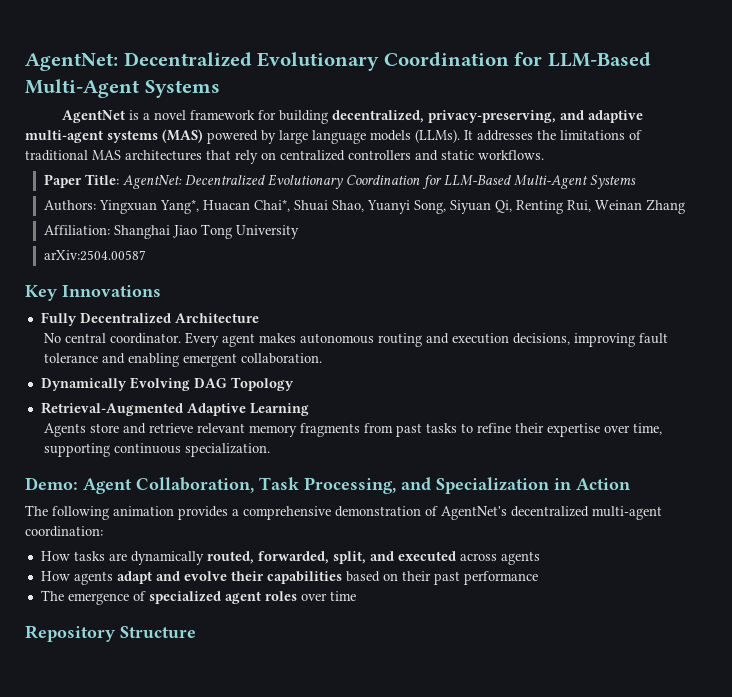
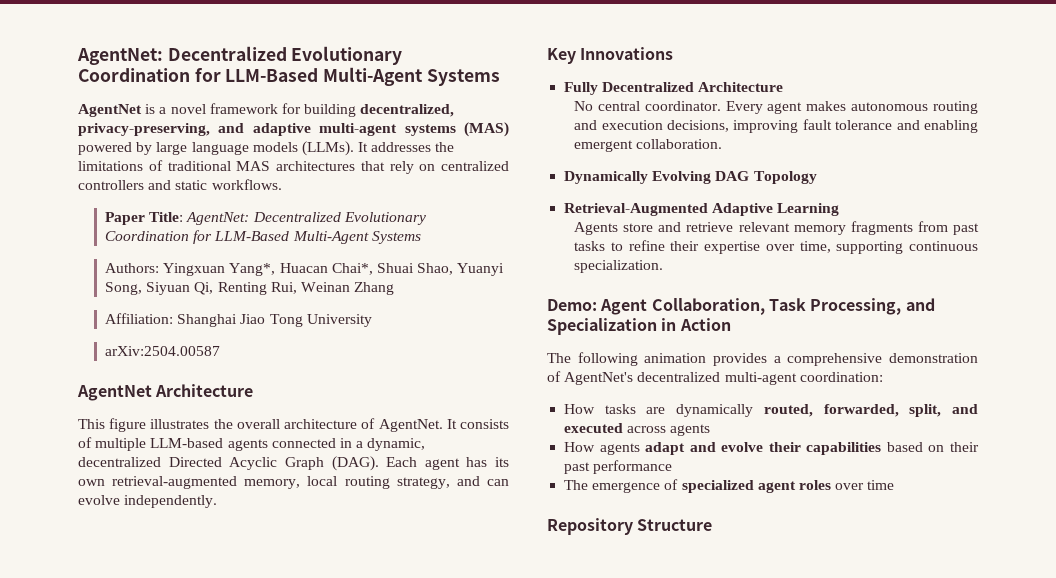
+ AgentNet Architecture
+ This figure illustrates the overall architecture of AgentNet. It consists of multiple LLM-based agents connected in a dynamic, decentralized Directed Acyclic Graph (DAG). Each agent has its own retrieval-augmented memory, local routing strategy, and can evolve independently.

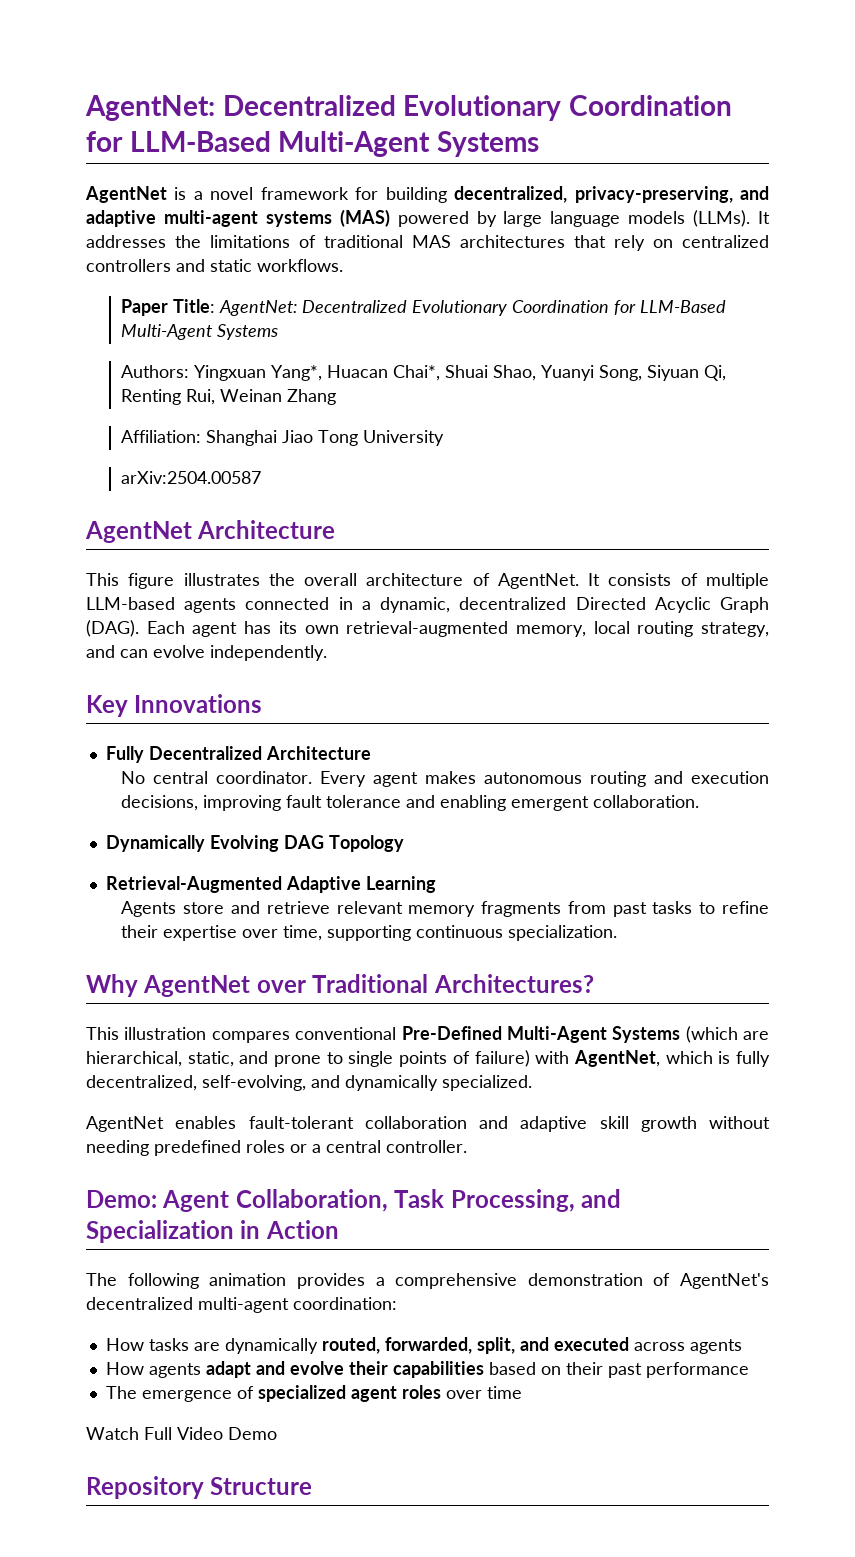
+ Why AgentNet over Traditional Architectures?
+ This illustration compares conventional Pre-Defined Multi-Agent Systems (which are hierarchical, static, and prone to single points of failure) with AgentNet, which is fully decentralized, self-evolving, and dynamically specialized.
+ AgentNet enables fault-tolerant collaboration and adaptive skill growth without needing predefined roles or a central controller.
+ Watch Full Video Demo

